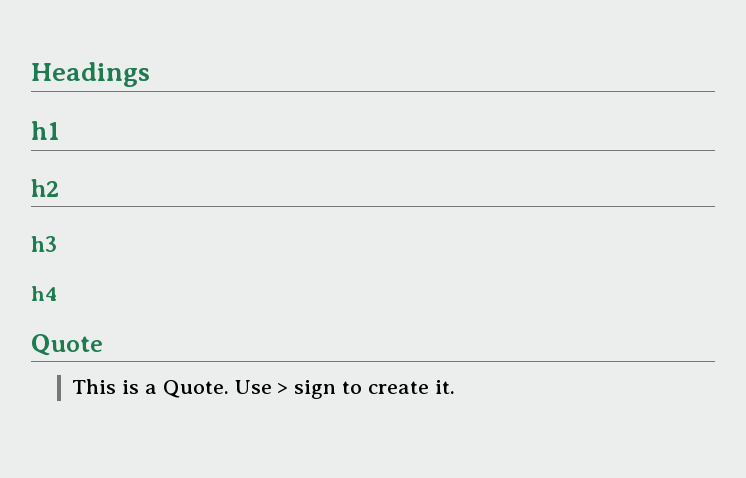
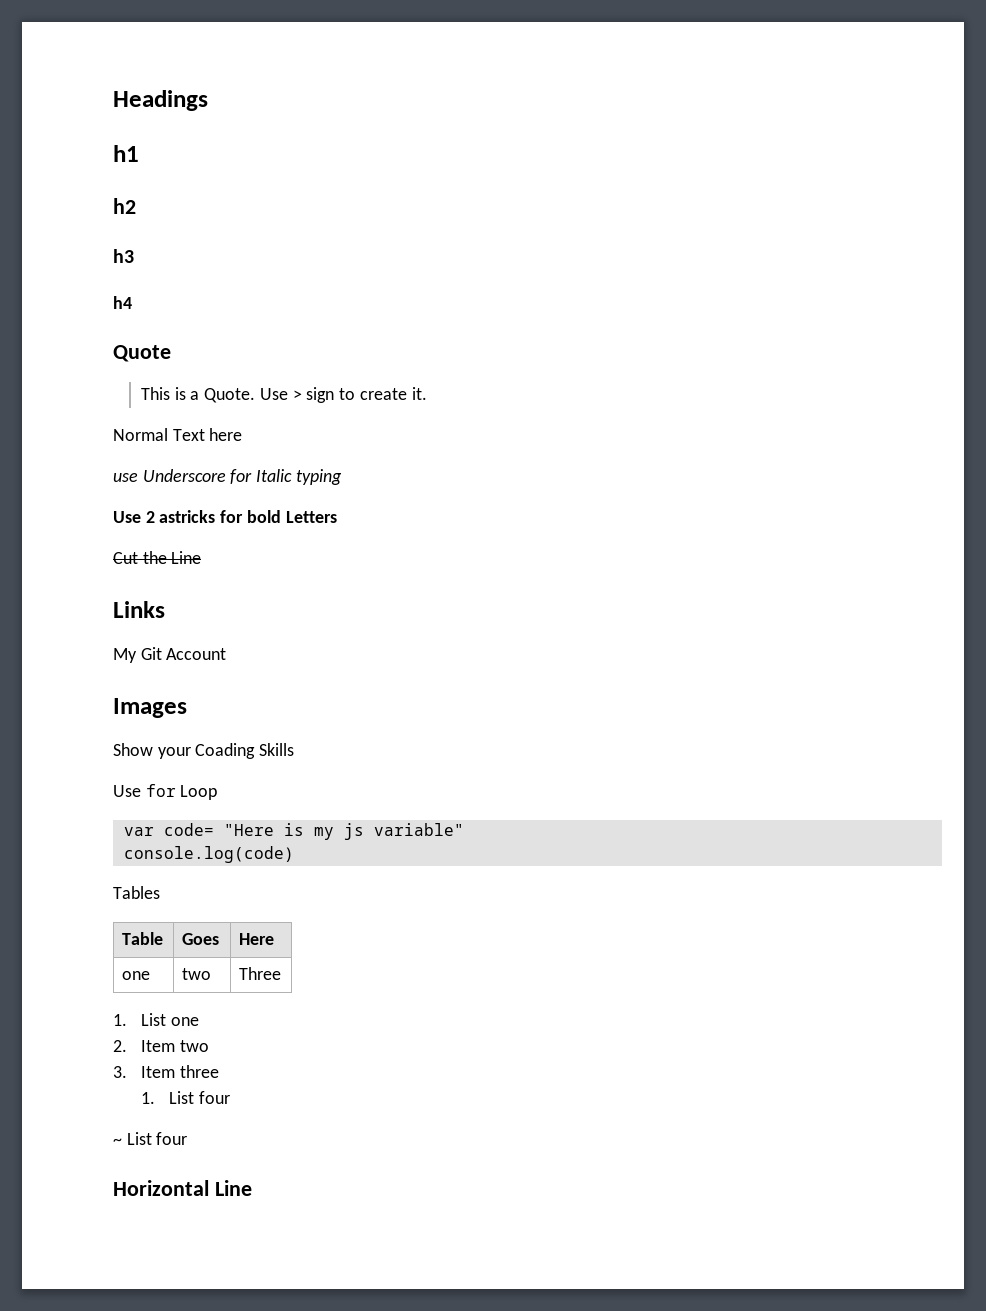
+ Normal Text here
+ use Underscore for Italic typing
+ Use 2 astricks for bold Letters
+ Cut the Line
+ Links
+ My Git Account
+ Images
+ Show your Coading Skills
+ Use for Loop
+ var code= "Here is my js variable"
+ console.log(code)
+ Tables
+ Table | Goes | Here
+ one | two | Three
+ 1. List one
+ 2. Item two
+ 3. Item three
+ 1. List four
+ ~ List four
+ Horizontal Line

